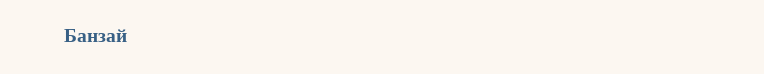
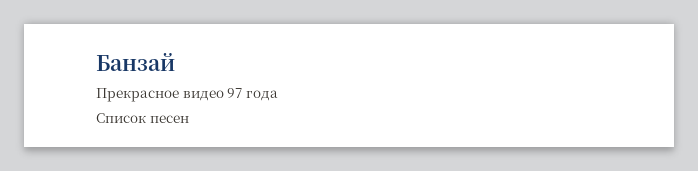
+ Прекрасное видео 97 года
+ Список песен

